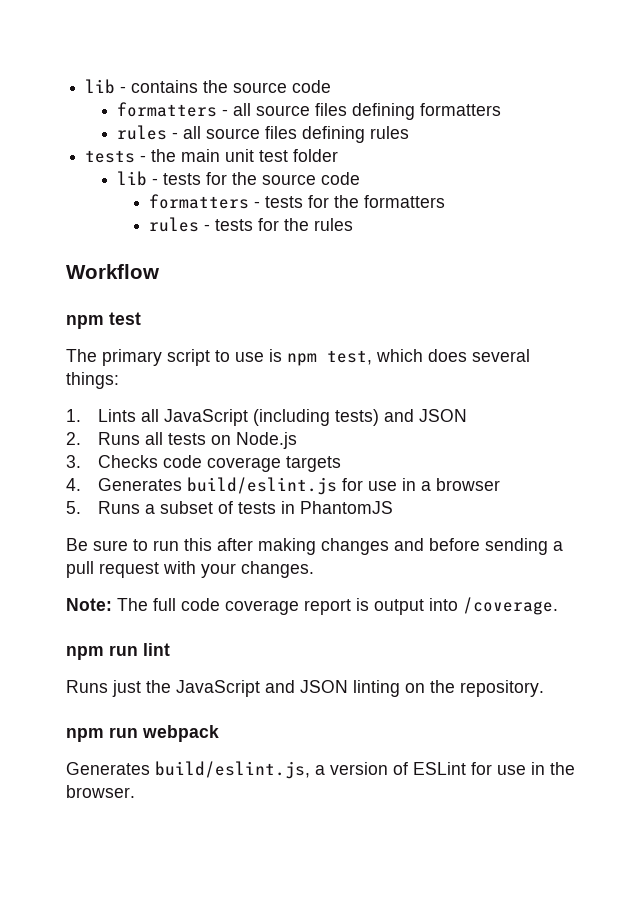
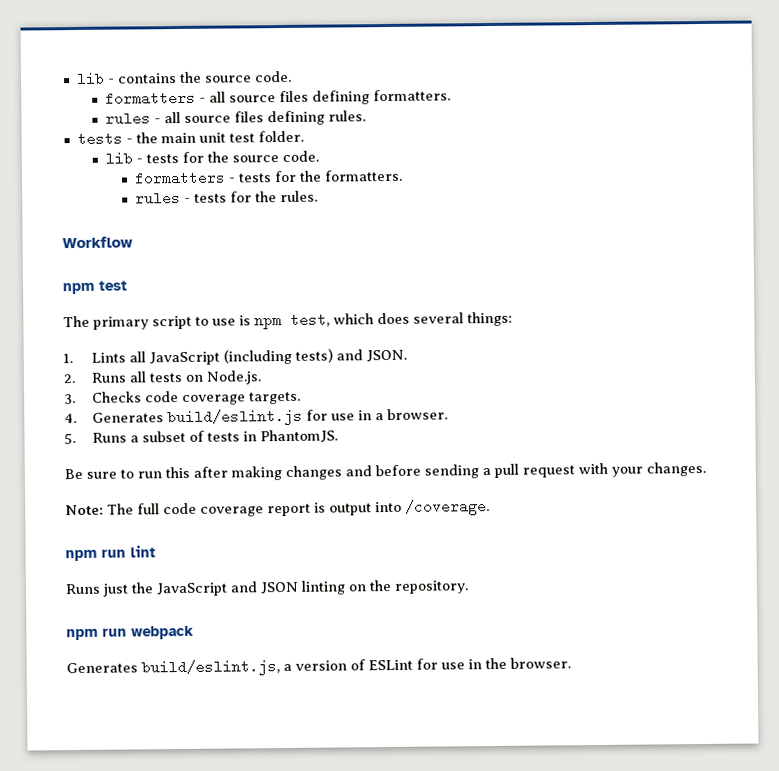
- lib - contains the source code
+ lib - contains the source code.
- formatters - all source files defining formatters
+ formatters - all source files defining formatters.
- rules - all source files defining rules
+ rules - all source files defining rules.
- tests - the main unit test folder
+ tests - the main unit test folder.
- lib - tests for the source code
+ lib - tests for the source code.
- formatters - tests for the formatters
+ formatters - tests for the formatters.
- rules - tests for the rules
+ rules - tests for the rules.
- 1. Lints all JavaScript (including tests) and JSON
+ 1. Lints all JavaScript (including tests) and JSON.
- 2. Runs all tests on Node.js
+ 2. Runs all tests on Node.js.
- 3. Checks code coverage targets
+ 3. Checks code coverage targets.
- 4. Generates build/eslint.js for use in a browser
+ 4. Generates build/eslint.js for use in a browser.
- 5. Runs a subset of tests in PhantomJS
+ 5. Runs a subset of tests in PhantomJS.

